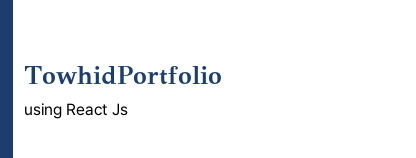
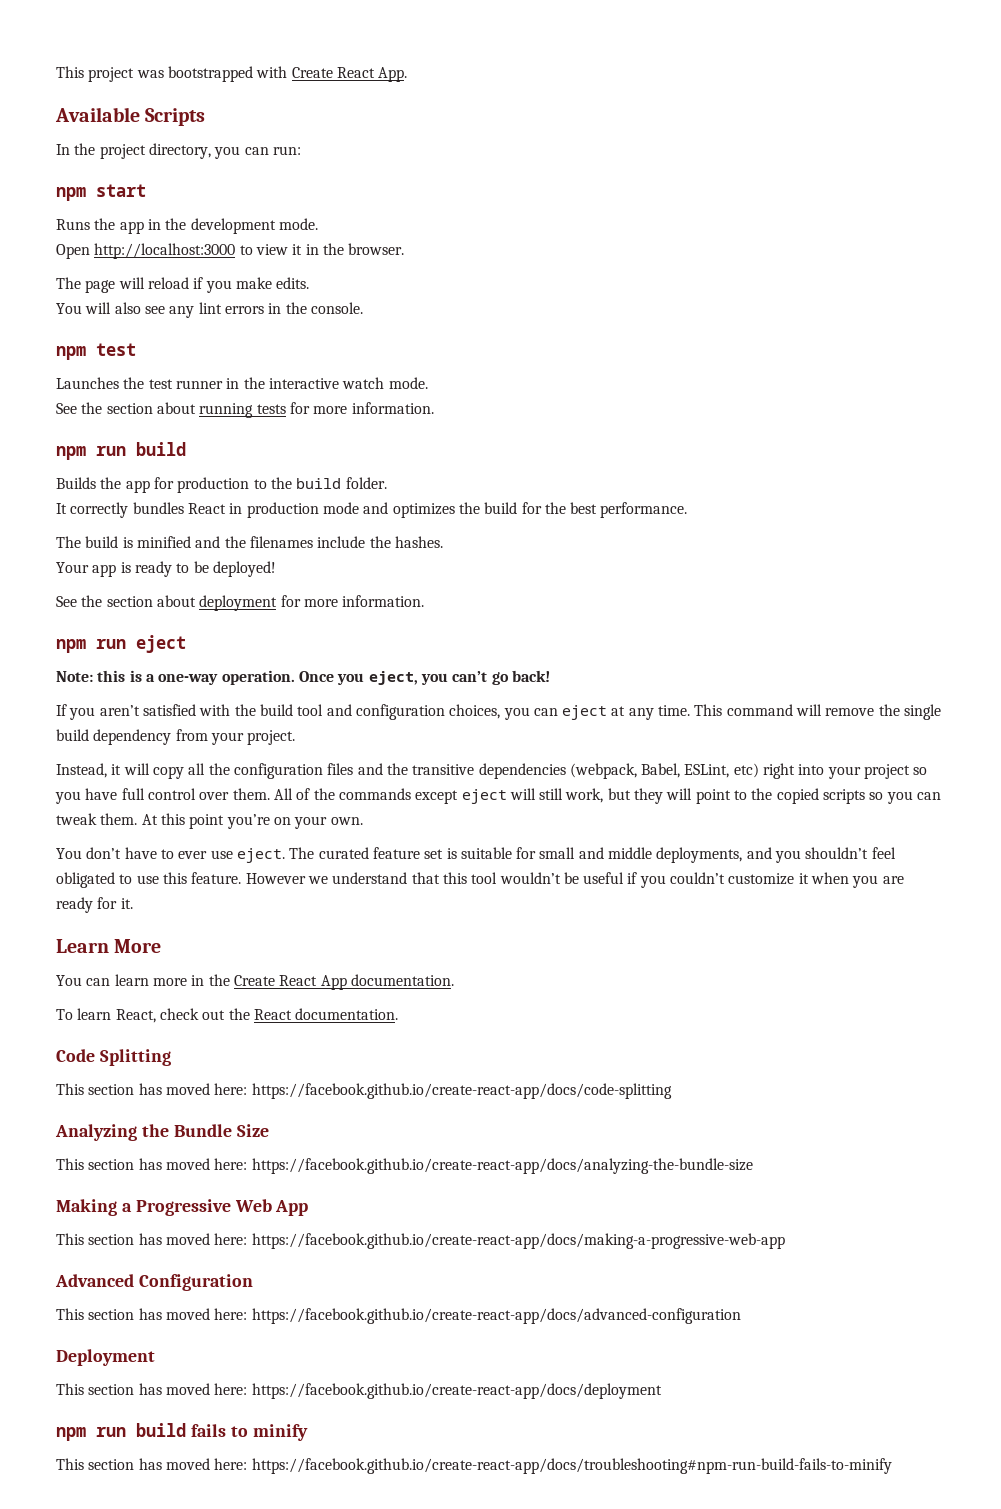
- TowhidPortfolio
- using React Js
+ This project was bootstrapped with Create React App.
+ Available Scripts
+ In the project directory, you can run:
+ npm start
+ Runs the app in the development mode.
+ Open http://localhost:3000 to view it in the browser.
+ The page will reload if you make edits.
+ You will also see any lint errors in the console.
+ npm test
+ Launches the test runner in the interactive watch mode.
+ See the section about running tests for more information.
+ npm run build
+ Builds the app for production to the build folder.
+ It correctly bundles React in production mode and optimizes the build for the best performance.
+ The build is minified and the filenames include the hashes.
+ Your app is ready to be deployed!
+ See the section about deployment for more information.
+ npm run eject
+ Note: this is a one-way operation. Once you eject, you can’t go back!
+ If you aren’t satisfied with the build tool and configuration choices, you can eject at any time. This command will remove the single build dependency from your project.
+ Instead, it will copy all the configuration files and the transitive dependencies (webpack, Babel, ESLint, etc) right into your project so you have full control over them. All of the commands except eject will still work, but they will point to the copied scripts so you can tweak them. At this point you’re on your own.
+ You don’t have to ever use eject. The curated feature set is suitable for small and middle deployments, and you shouldn’t feel obligated to use this feature. However we understand that this tool wouldn’t be useful if you couldn’t customize it when you are ready for it.
+ Learn More
+ You can learn more in the Create React App documentation.
+ To learn React, check out the React documentation.
+ Code Splitting
+ This section has moved here: https://facebook.github.io/create-react-app/docs/code-splitting
+ Analyzing the Bundle Size
+ This section has moved here: https://facebook.github.io/create-react-app/docs/analyzing-the-bundle-size
+ Making a Progressive Web App
+ This section has moved here: https://facebook.github.io/create-react-app/docs/making-a-progressive-web-app
+ Advanced Configuration
+ This section has moved here: https://facebook.github.io/create-react-app/docs/advanced-configuration
+ Deployment
+ This section has moved here: https://facebook.github.io/create-react-app/docs/deployment
+ npm run build fails to minify
+ This section has moved here: https://facebook.github.io/create-react-app/docs/troubleshooting#npm-run-build-fails-to-minify

